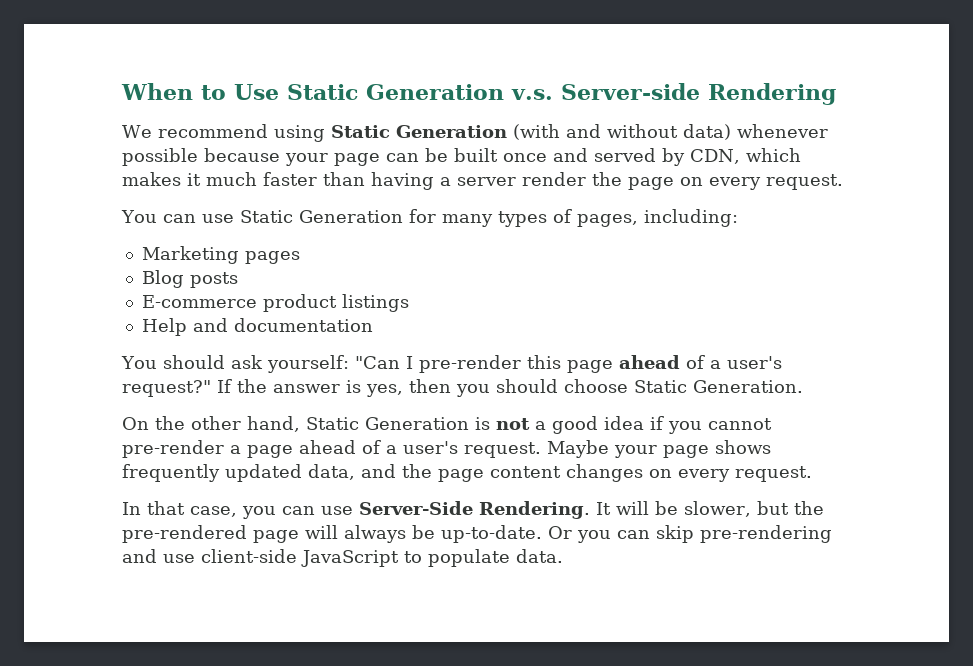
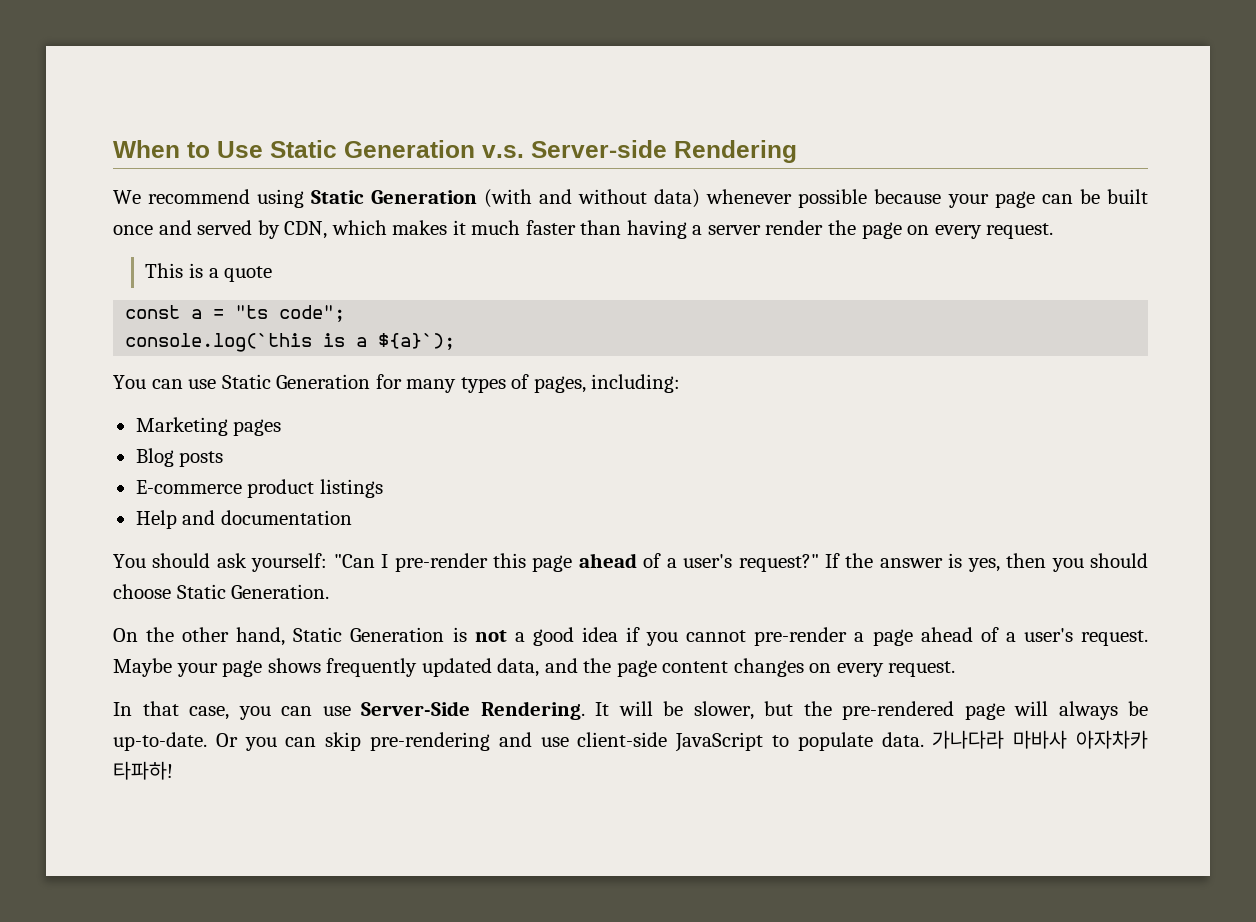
+ This is a quote
+ const a = "ts code";
+ console.log(`this is a ${a}`);
+ 가나다라 마바사 아자차카 타파하!

